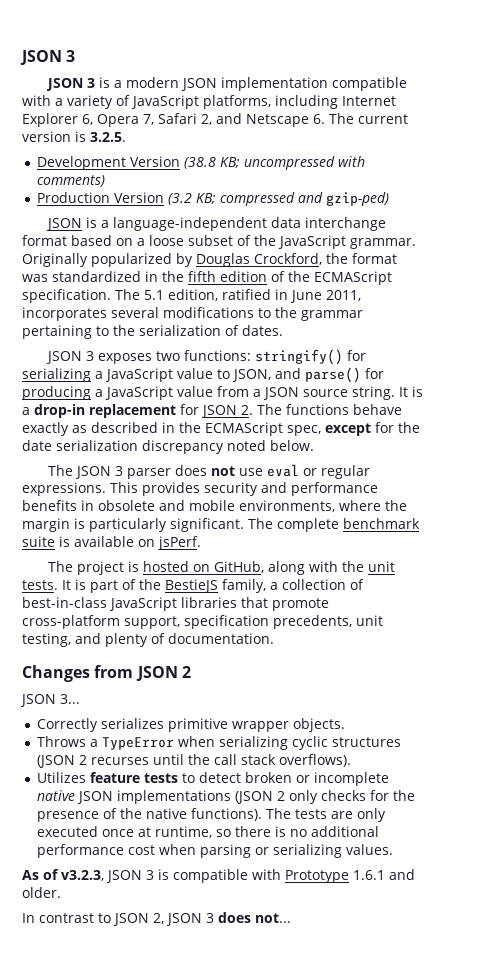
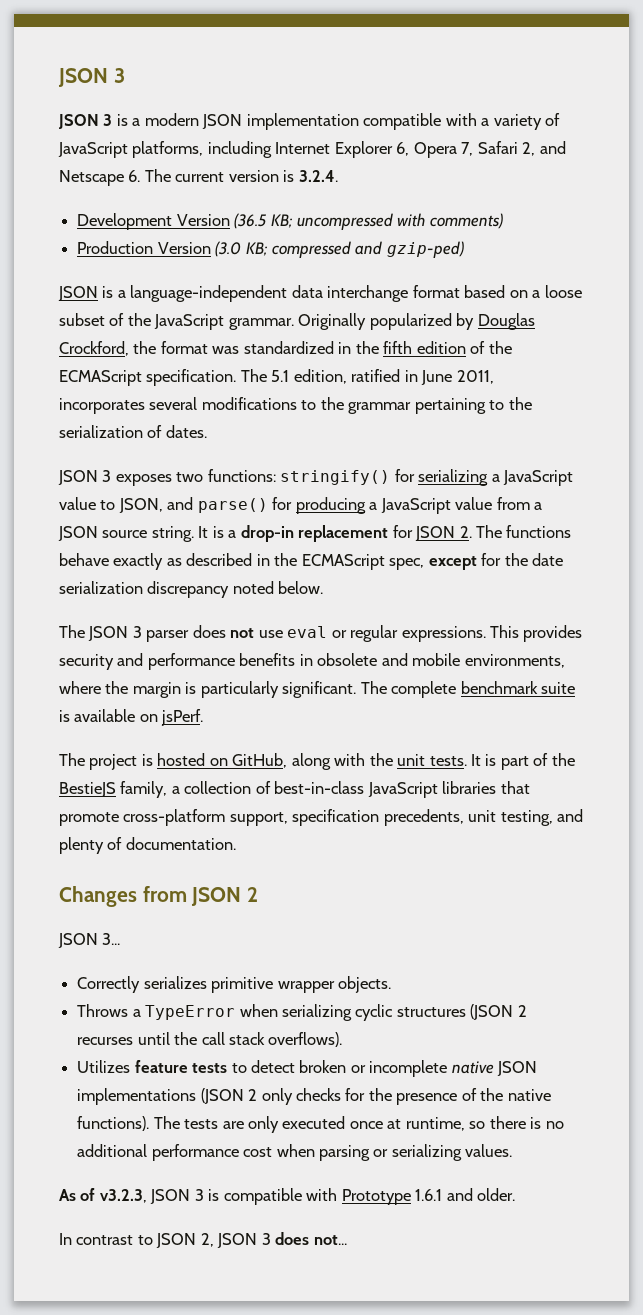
- JSON 3 is a modern JSON implementation compatible with a variety of JavaScript platforms, including Internet Explorer 6, Opera 7, Safari 2, and Netscape 6. The current version is 3.2.5.
+ JSON 3 is a modern JSON implementation compatible with a variety of JavaScript platforms, including Internet Explorer 6, Opera 7, Safari 2, and Netscape 6. The current version is 3.2.4.
- Development Version (38.8 KB; uncompressed with comments)
+ Development Version (36.5 KB; uncompressed with comments)
- Production Version (3.2 KB; compressed and gzip-ped)
+ Production Version (3.0 KB; compressed and gzip-ped)

